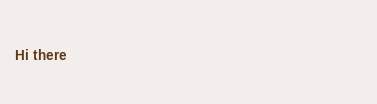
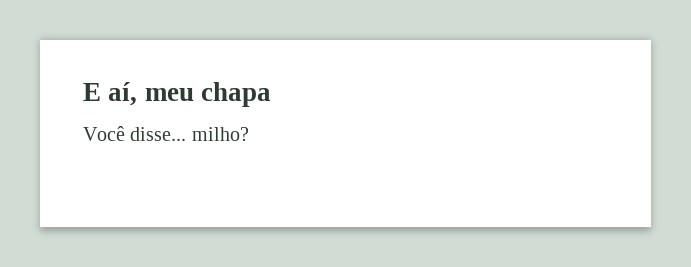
- Hi there
+ E aí, meu chapa
+ Você disse... milho?

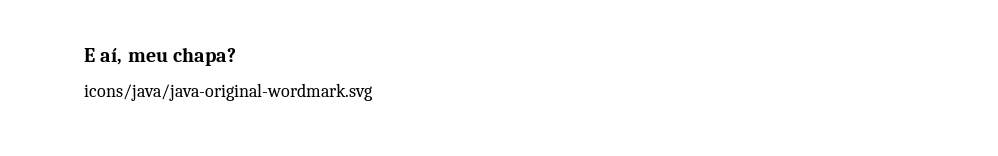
- E aí, meu chapa
- Você disse... milho?
+ E aí, meu chapa?
+ icons/java/java-original-wordmark.svg

